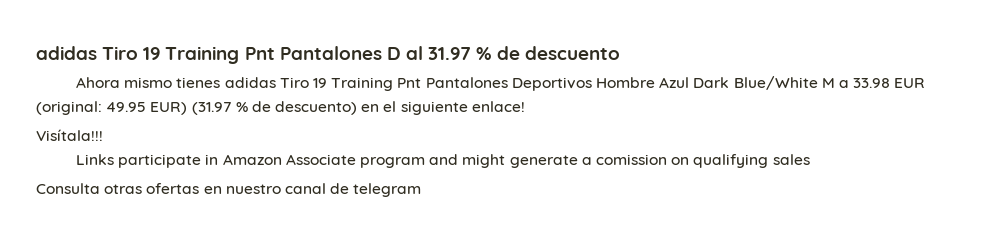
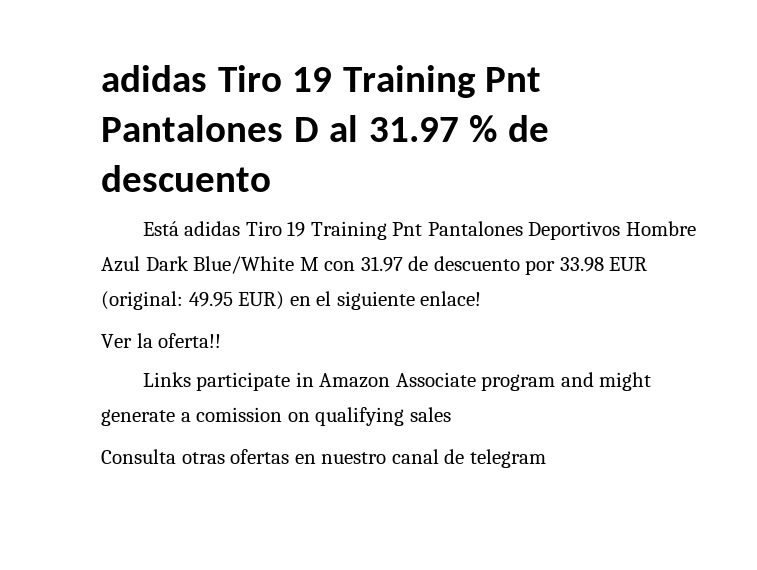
- Ahora mismo tienes adidas Tiro 19 Training Pnt Pantalones Deportivos Hombre Azul Dark Blue/White M a 33.98 EUR (original: 49.95 EUR) (31.97 % de descuento) en el siguiente enlace!
+ Está adidas Tiro 19 Training Pnt Pantalones Deportivos Hombre Azul Dark Blue/White M con 31.97 de descuento por 33.98 EUR (original: 49.95 EUR) en el siguiente enlace!
- Visítala!!!
+ Ver la oferta!!

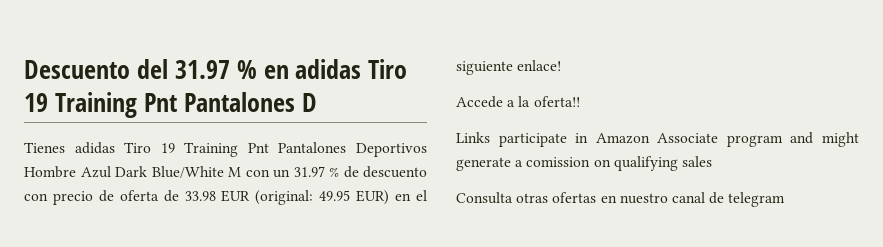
- adidas Tiro 19 Training Pnt Pantalones D al 31.97 % de descuento
- Está adidas Tiro 19 Training Pnt Pantalones Deportivos Hombre Azul Dark Blue/White M con 31.97 de descuento por 33.98 EUR (original: 49.95 EUR) en el siguiente enlace!
+ Descuento del 31.97 % en adidas Tiro 19 Training Pnt Pantalones D
+ Tienes adidas Tiro 19 Training Pnt Pantalones Deportivos Hombre Azul Dark Blue/White M con un 31.97 % de descuento con precio de oferta de 33.98 EUR (original: 49.95 EUR) en el siguiente enlace!
- Ver la oferta!!
+ Accede a la oferta!!

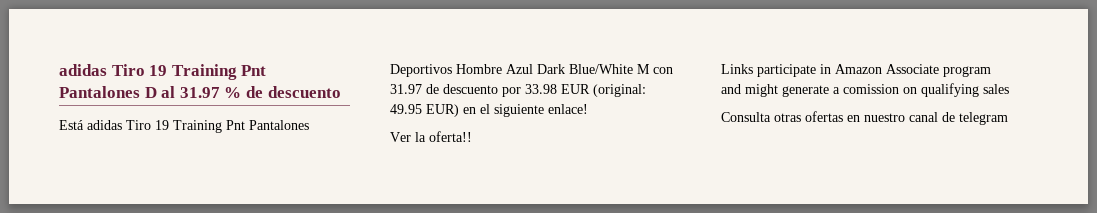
- Descuento del 31.97 % en adidas Tiro 19 Training Pnt Pantalones D
- Tienes adidas Tiro 19 Training Pnt Pantalones Deportivos Hombre Azul Dark Blue/White M con un 31.97 % de descuento con precio de oferta de 33.98 EUR (original: 49.95 EUR) en el siguiente enlace!
+ adidas Tiro 19 Training Pnt Pantalones D al 31.97 % de descuento
+ Está adidas Tiro 19 Training Pnt Pantalones Deportivos Hombre Azul Dark Blue/White M con 31.97 de descuento por 33.98 EUR (original: 49.95 EUR) en el siguiente enlace!
- Accede a la oferta!!
+ Ver la oferta!!

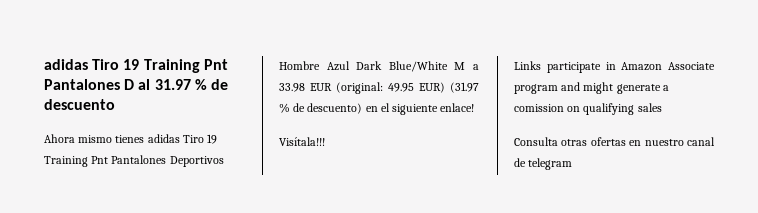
- Está adidas Tiro 19 Training Pnt Pantalones Deportivos Hombre Azul Dark Blue/White M con 31.97 de descuento por 33.98 EUR (original: 49.95 EUR) en el siguiente enlace!
+ Ahora mismo tienes adidas Tiro 19 Training Pnt Pantalones Deportivos Hombre Azul Dark Blue/White M a 33.98 EUR (original: 49.95 EUR) (31.97 % de descuento) en el siguiente enlace!
- Ver la oferta!!
+ Visítala!!!

